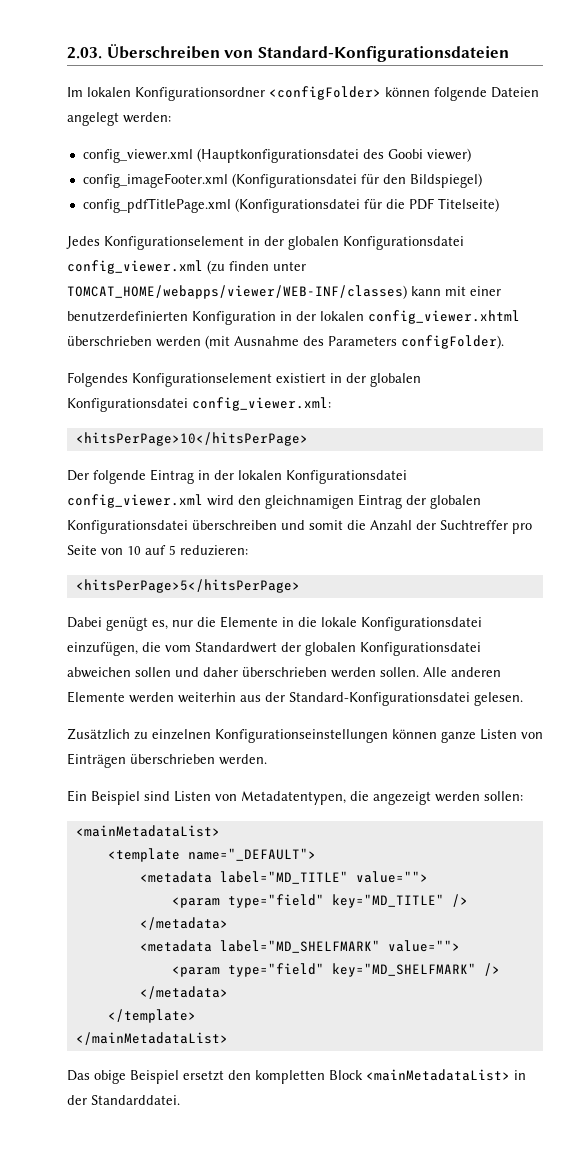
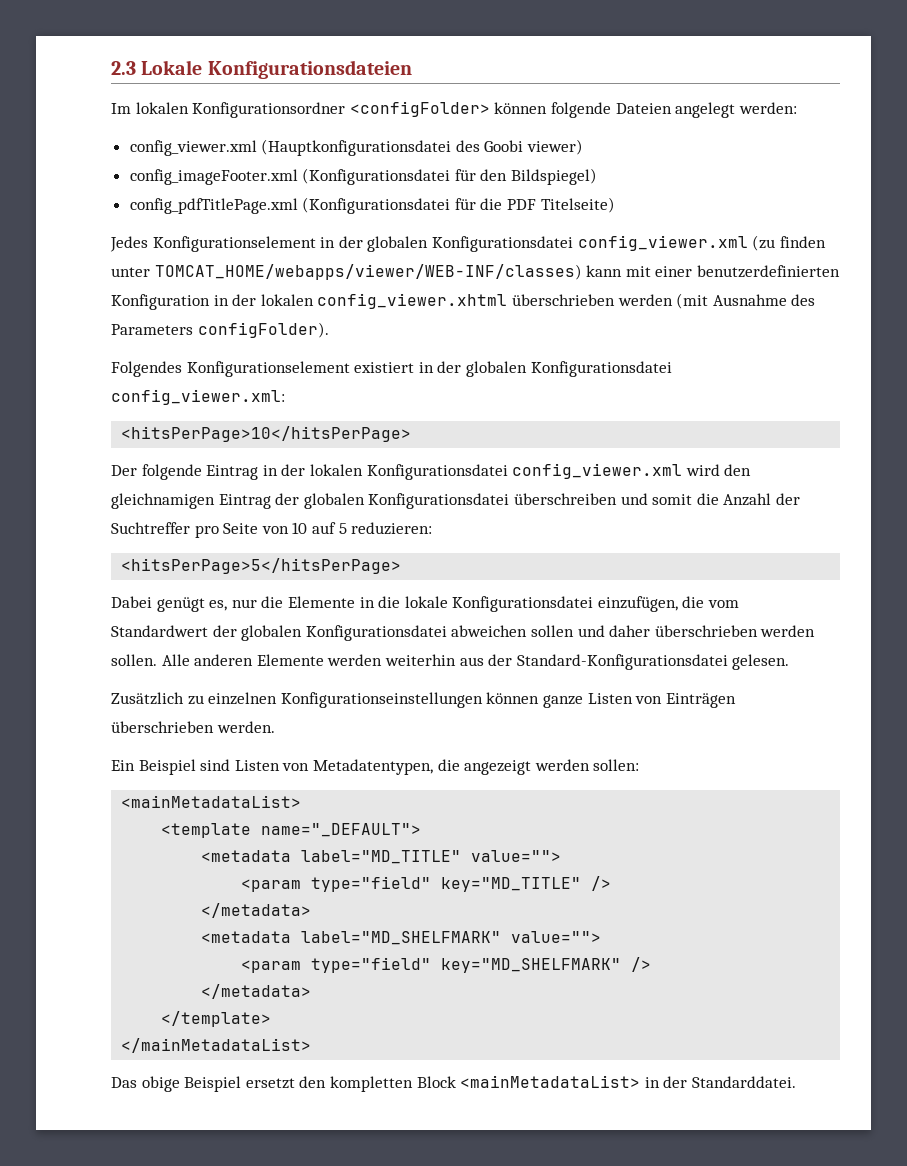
- 2.03. Überschreiben von Standard-Konfigurationsdateien
+ 2.3 Lokale Konfigurationsdateien

